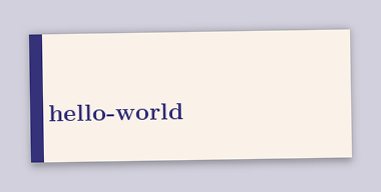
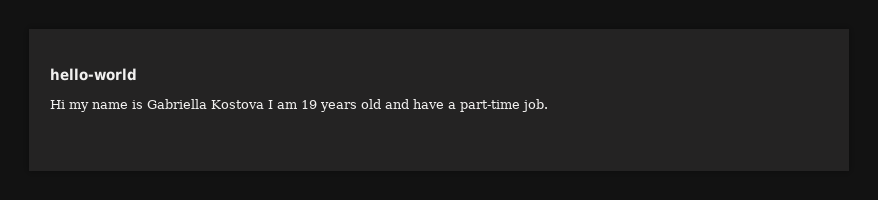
+ Hi my name is Gabriella Kostova I am 19 years old and have a part-time job.

